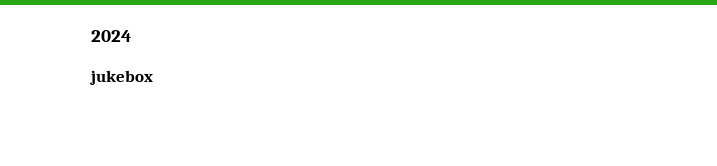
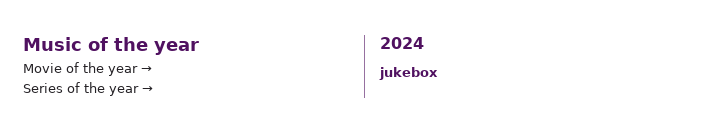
+ Music of the year
+ Movie of the year →
+ Series of the year →

